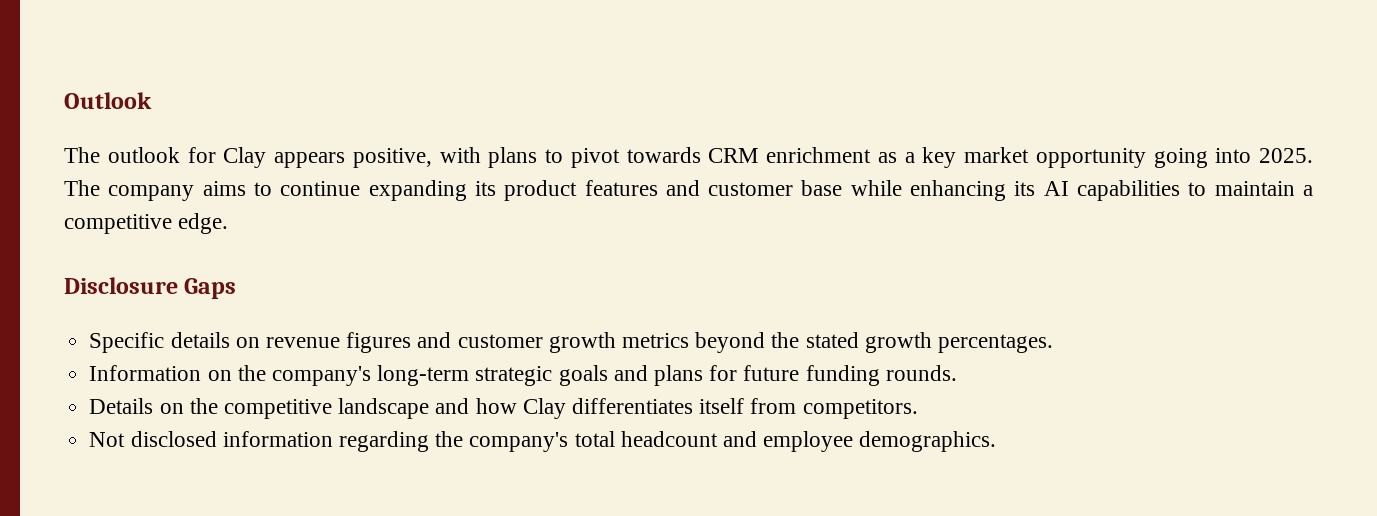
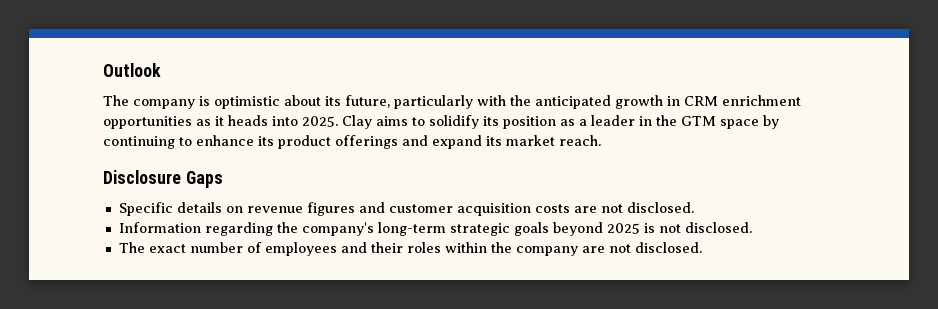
- The outlook for Clay appears positive, with plans to pivot towards CRM enrichment as a key market opportunity going into 2025. The company aims to continue expanding its product features and customer base while enhancing its AI capabilities to maintain a competitive edge.
+ The company is optimistic about its future, particularly with the anticipated growth in CRM enrichment opportunities as it heads into 2025. Clay aims to solidify its position as a leader in the GTM space by continuing to enhance its product offerings and expand its market reach.
- Specific details on revenue figures and customer growth metrics beyond the stated growth percentages.
+ Specific details on revenue figures and customer acquisition costs are not disclosed.
- Information on the company's long-term strategic goals and plans for future funding rounds.
- Details on the competitive landscape and how Clay differentiates itself from competitors.
- Not disclosed information regarding the company's total headcount and employee demographics.
+ Information regarding the company's long-term strategic goals beyond 2025 is not disclosed.
+ The exact number of employees and their roles within the company are not disclosed.

